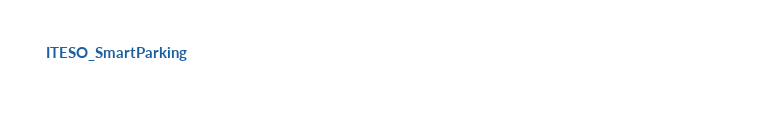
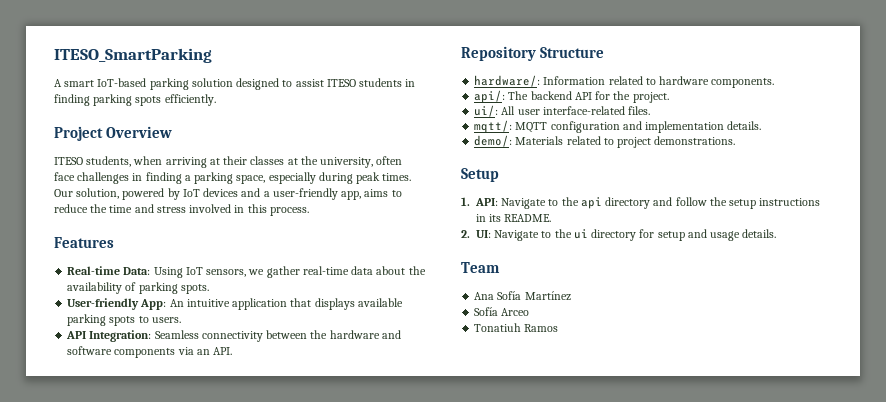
+ A smart IoT-based parking solution designed to assist ITESO students in finding parking spots efficiently.
+ Project Overview
+ ITESO students, when arriving at their classes at the university, often face challenges in finding a parking space, especially during peak times. Our solution, powered by IoT devices and a user-friendly app, aims to reduce the time and stress involved in this process.
+ Features
+ Real-time Data: Using IoT sensors, we gather real-time data about the availability of parking spots.
+ User-friendly App: An intuitive application that displays available parking spots to users.
+ API Integration: Seamless connectivity between the hardware and software components via an API.
+ Repository Structure
+ hardware/: Information related to hardware components.
+ api/: The backend API for the project.
+ ui/: All user interface-related files.
+ mqtt/: MQTT configuration and implementation details.
+ demo/: Materials related to project demonstrations.
+ Setup
+ 1. API: Navigate to the api directory and follow the setup instructions in its README.
+ 2. UI: Navigate to the ui directory for setup and usage details.
+ Team
+ Ana Sofía Martínez
+ Sofía Arceo
+ Tonatiuh Ramos

